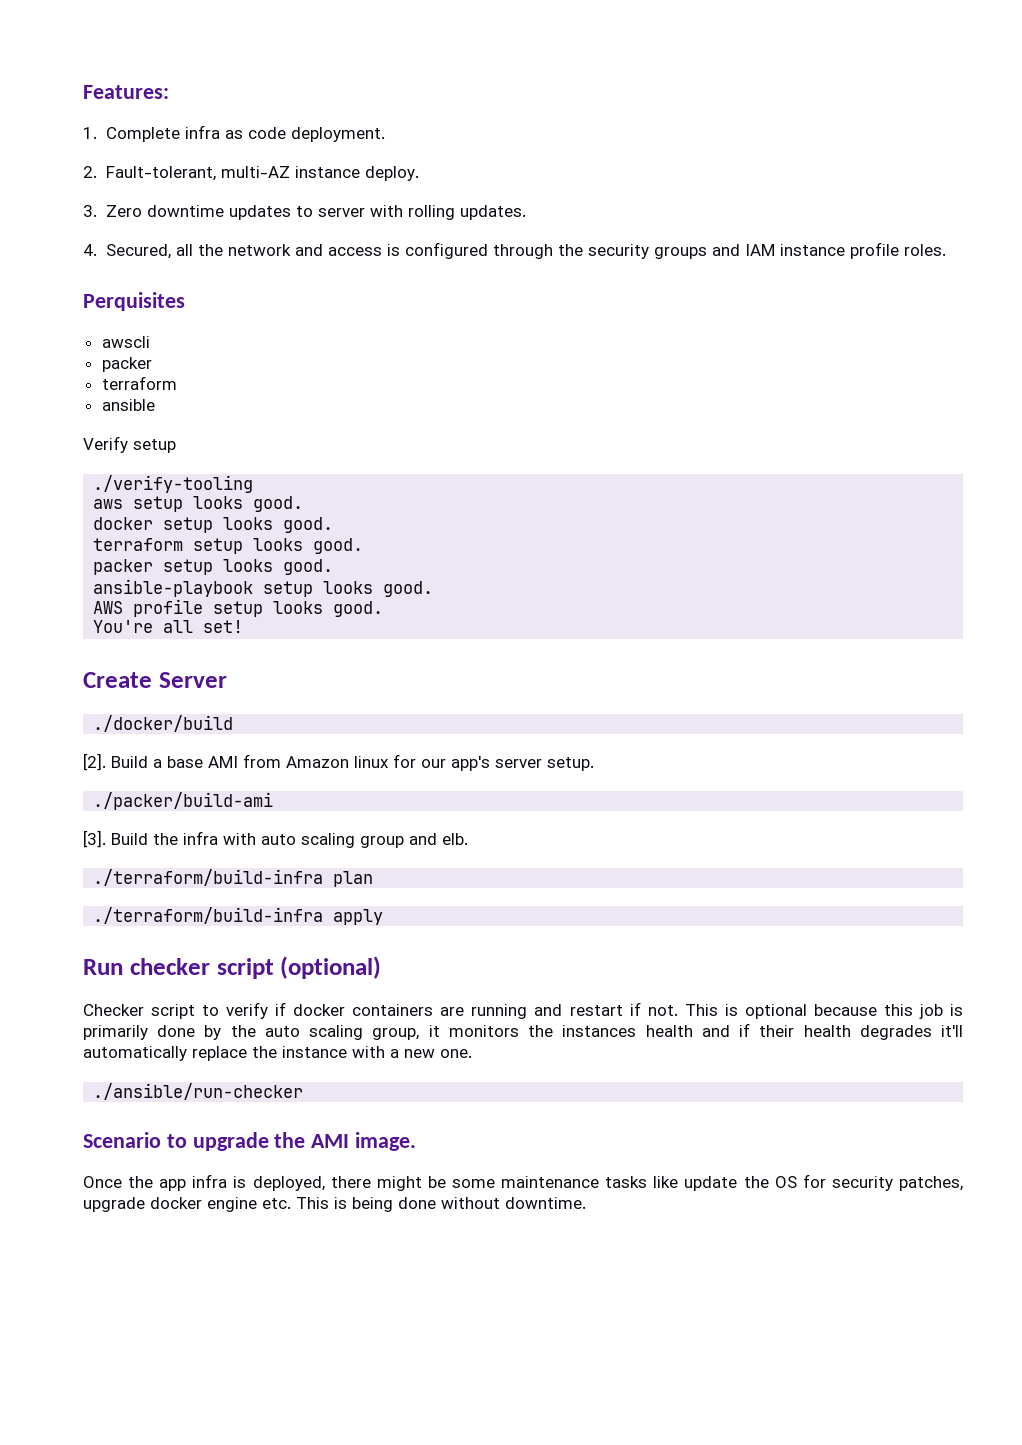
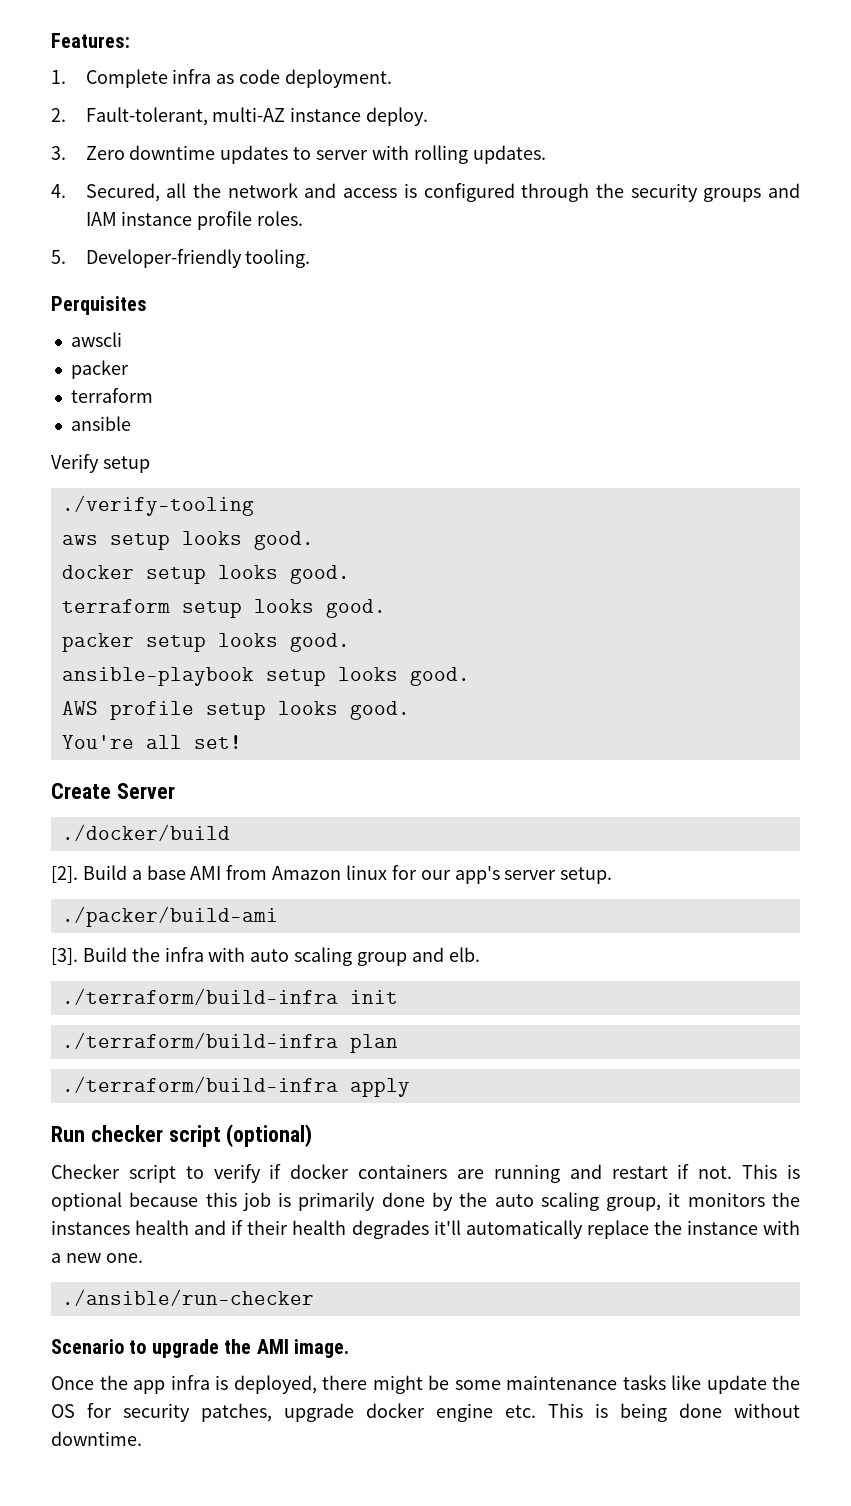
+ 5. Developer-friendly tooling.
+ ./terraform/build-infra init

